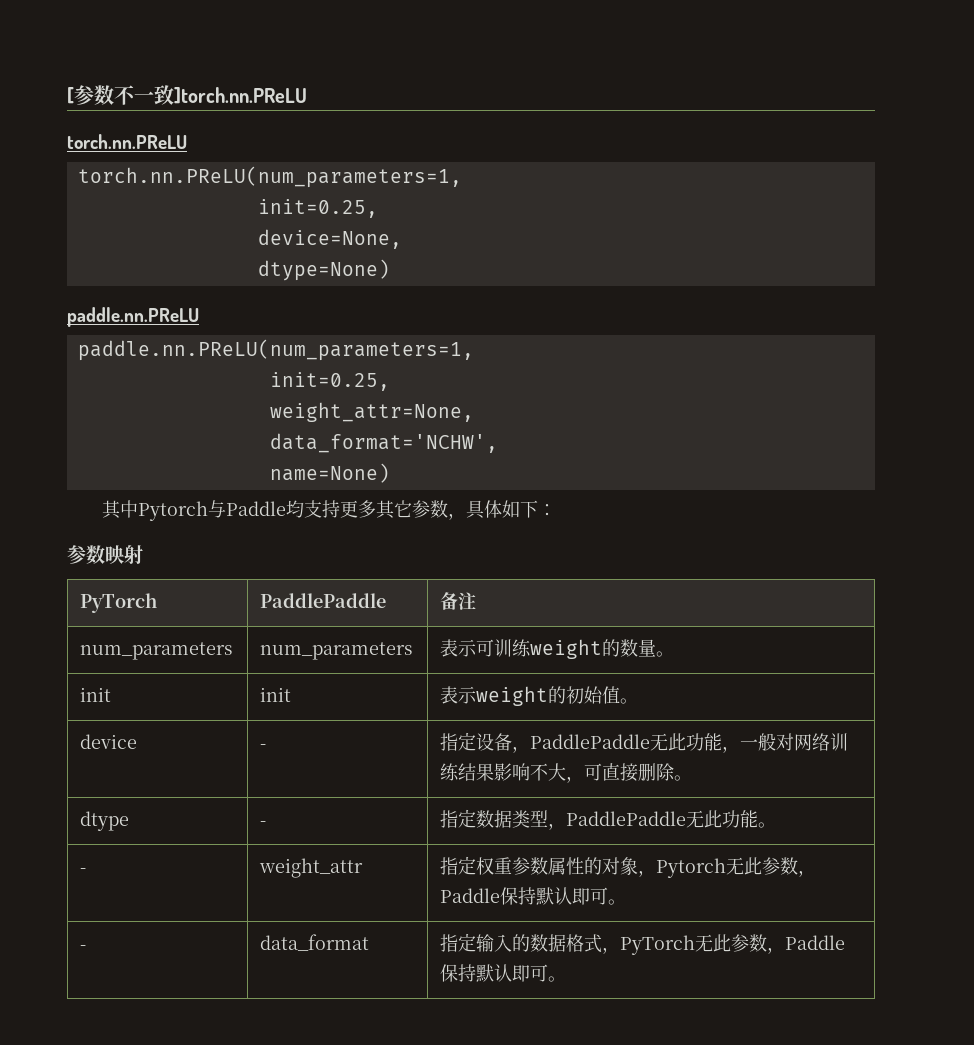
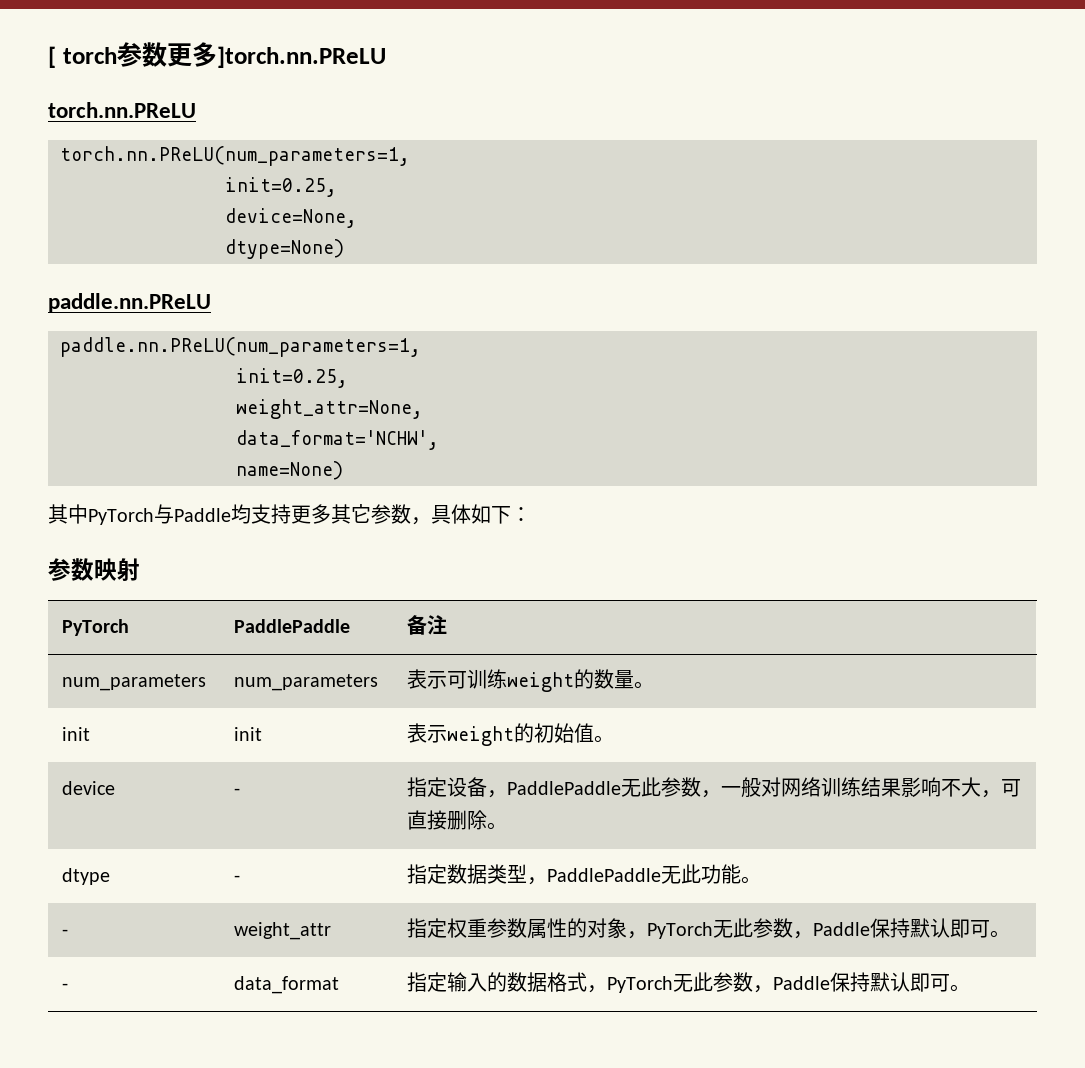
- [参数不一致]torch.nn.PReLU
+ [ torch参数更多]torch.nn.PReLU
- 其中Pytorch与Paddle均支持更多其它参数，具体如下：
+ 其中PyTorch与Paddle均支持更多其它参数，具体如下：
- device | - | 指定设备，PaddlePaddle无此功能，一般对网络训练结果影响不大，可直接删除。
+ device | - | 指定设备，PaddlePaddle无此参数，一般对网络训练结果影响不大，可直接删除。
- - | weight_attr | 指定权重参数属性的对象，Pytorch无此参数，Paddle保持默认即可。
+ - | weight_attr | 指定权重参数属性的对象，PyTorch无此参数，Paddle保持默认即可。

